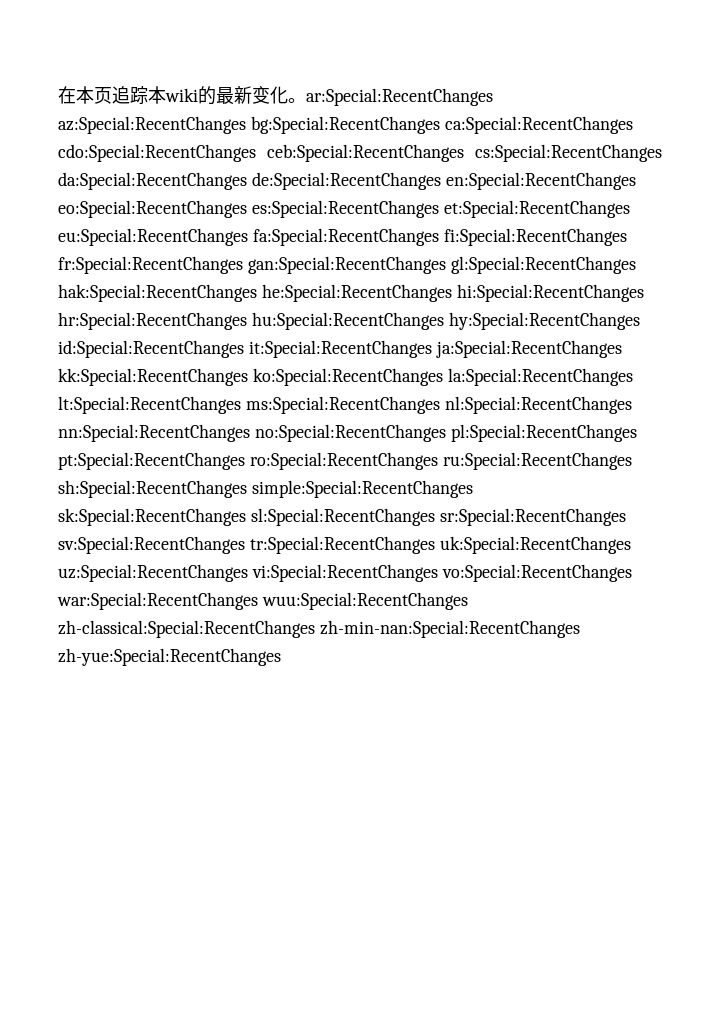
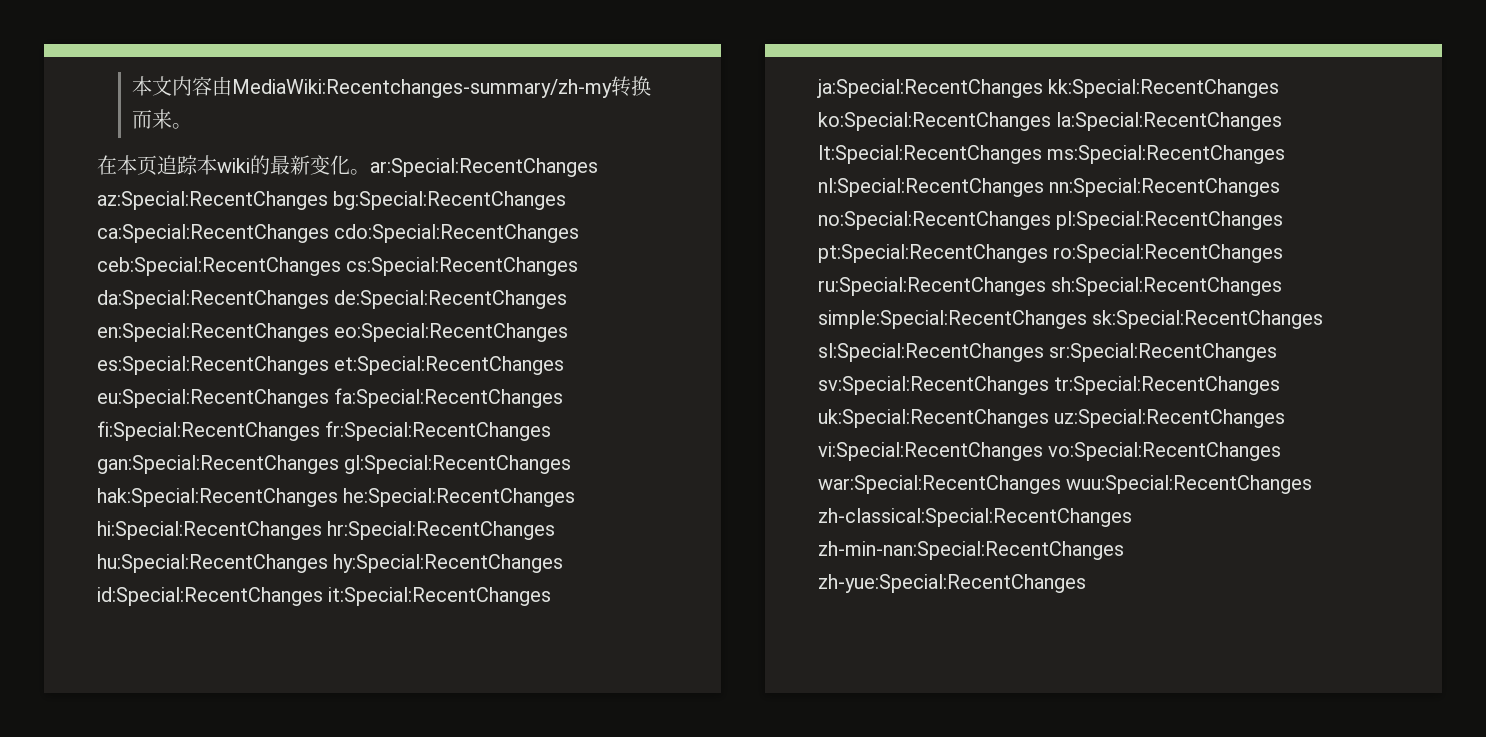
+ 本文内容由MediaWiki:Recentchanges-summary/zh-my转换而来。

